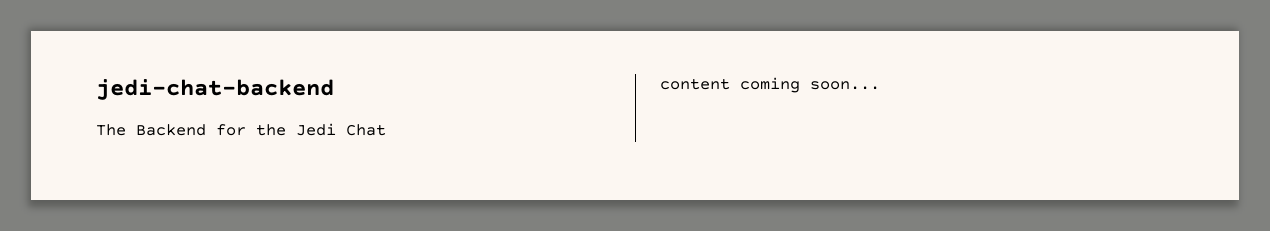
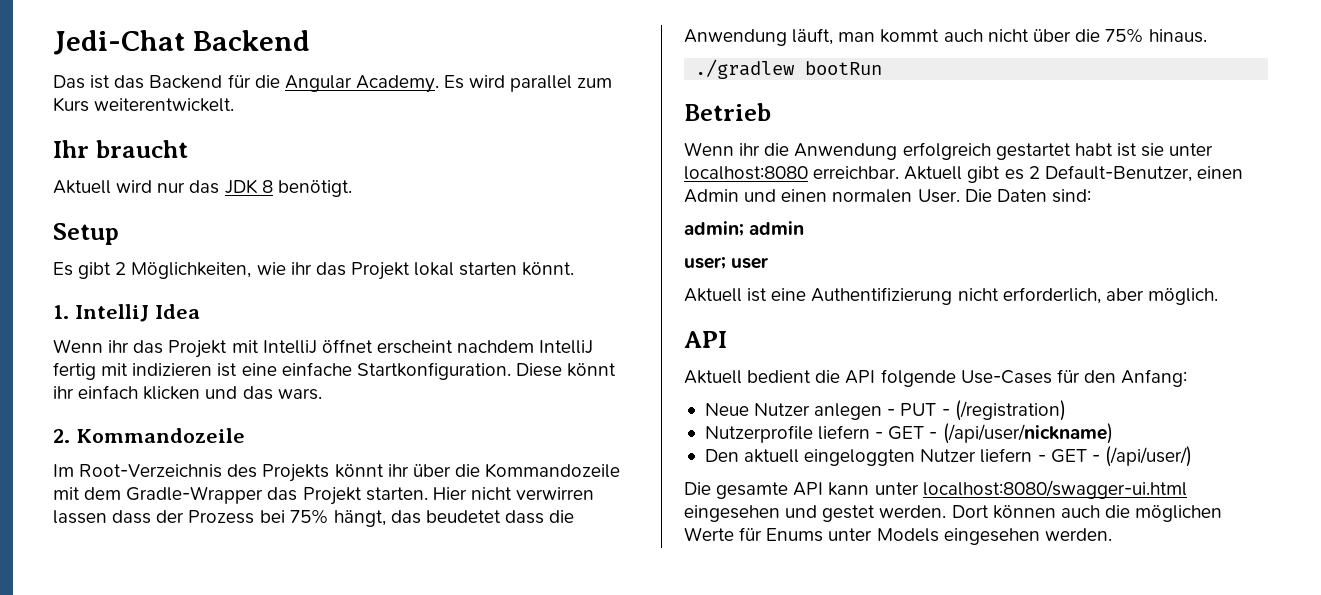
- jedi-chat-backend
- The Backend for the Jedi Chat
- content coming soon...
+ Jedi-Chat Backend
+ Das ist das Backend für die Angular Academy. Es wird parallel zum Kurs weiterentwickelt.
+ Ihr braucht
+ Aktuell wird nur das JDK 8 benötigt.
+ Setup
+ Es gibt 2 Möglichkeiten, wie ihr das Projekt lokal starten könnt.
+ 1. IntelliJ Idea
+ Wenn ihr das Projekt mit IntelliJ öffnet erscheint nachdem IntelliJ fertig mit indizieren ist eine einfache Startkonfiguration. Diese könnt ihr einfach klicken und das wars.
+ 2. Kommandozeile
+ Im Root-Verzeichnis des Projekts könnt ihr über die Kommandozeile mit dem Gradle-Wrapper das Projekt starten. Hier nicht verwirren lassen dass der Prozess bei 75% hängt, das beudetet dass die Anwendung läuft, man kommt auch nicht über die 75% hinaus.
+ ./gradlew bootRun
+ Betrieb
+ Wenn ihr die Anwendung erfolgreich gestartet habt ist sie unter localhost:8080 erreichbar. Aktuell gibt es 2 Default-Benutzer, einen Admin und einen normalen User. Die Daten sind:
+ admin; admin
+ user; user
+ Aktuell ist eine Authentifizierung nicht erforderlich, aber möglich.
+ API
+ Aktuell bedient die API folgende Use-Cases für den Anfang:
+ Neue Nutzer anlegen - PUT - (/registration)
+ Nutzerprofile liefern - GET - (/api/user/nickname)
+ Den aktuell eingeloggten Nutzer liefern - GET - (/api/user/)
+ Die gesamte API kann unter localhost:8080/swagger-ui.html eingesehen und gestet werden. Dort können auch die möglichen Werte für Enums unter Models eingesehen werden.

